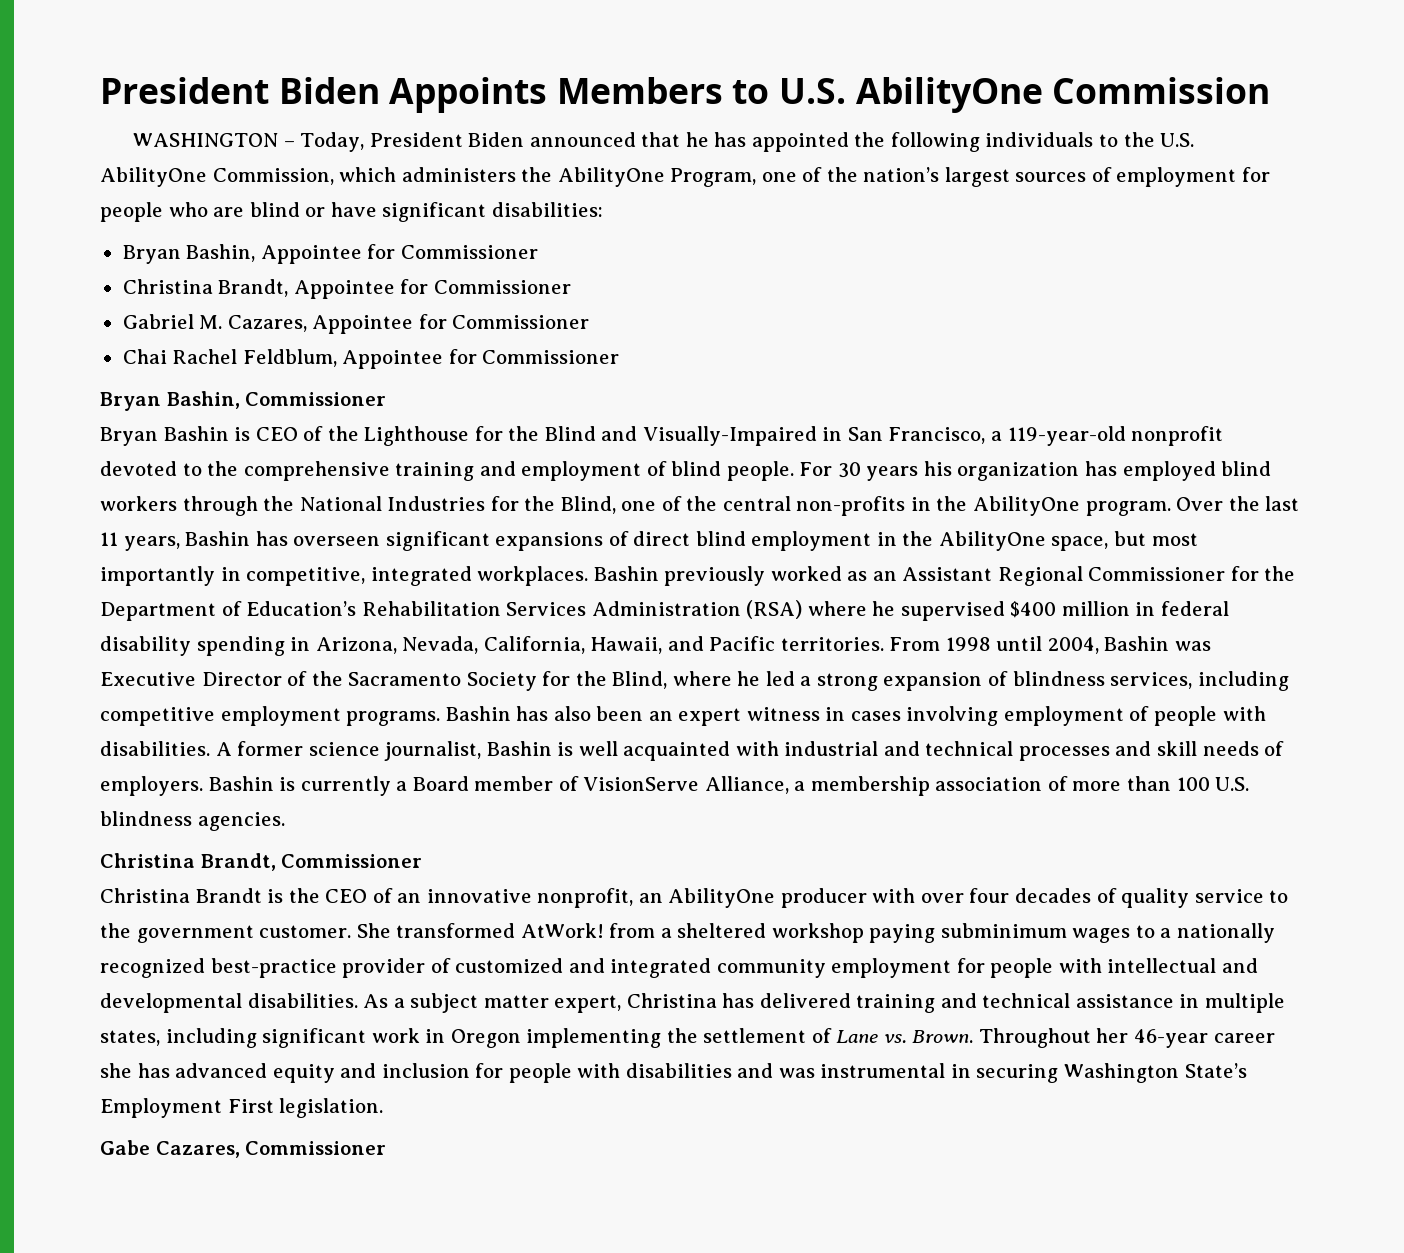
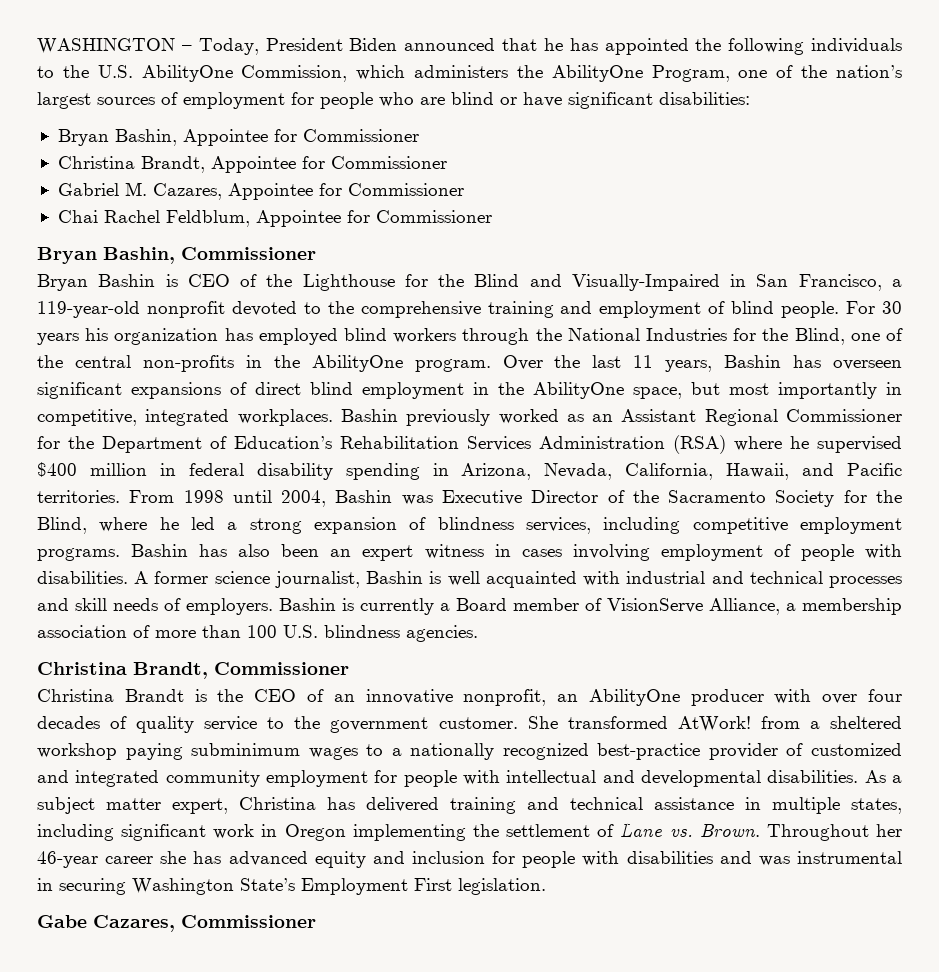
- President Biden Appoints Members to U.S. AbilityOne Commission

